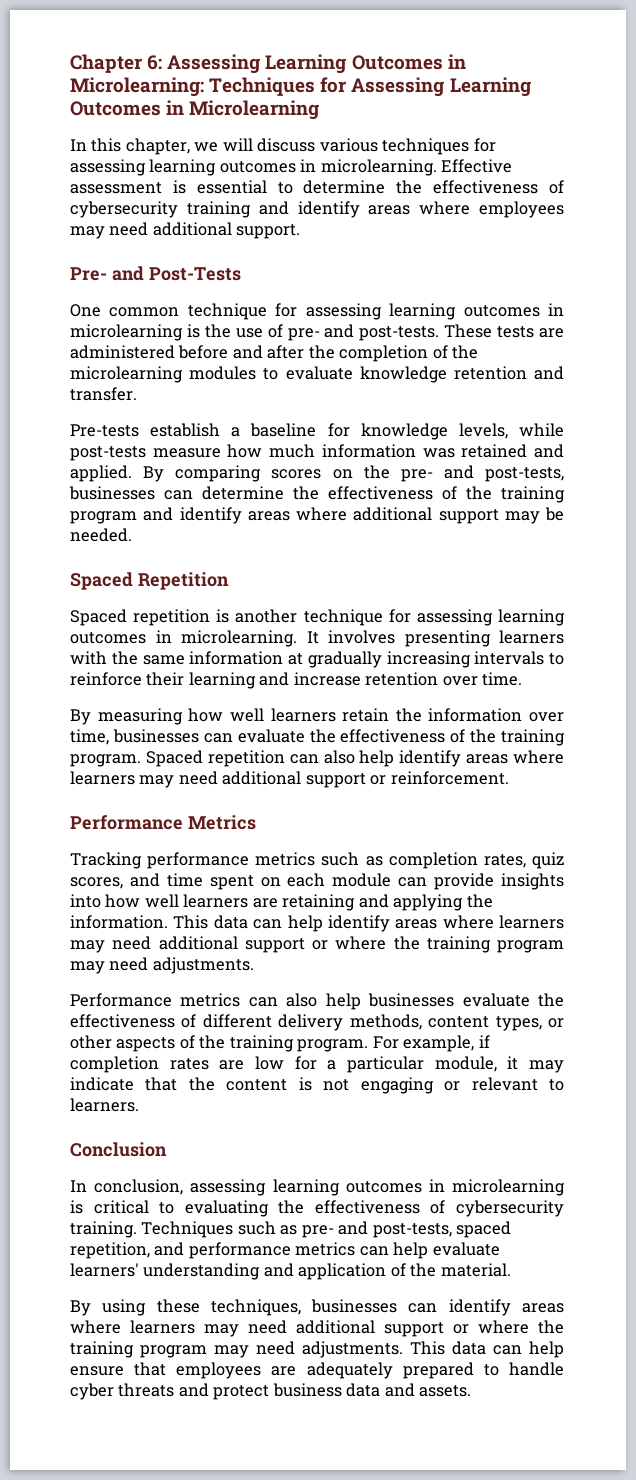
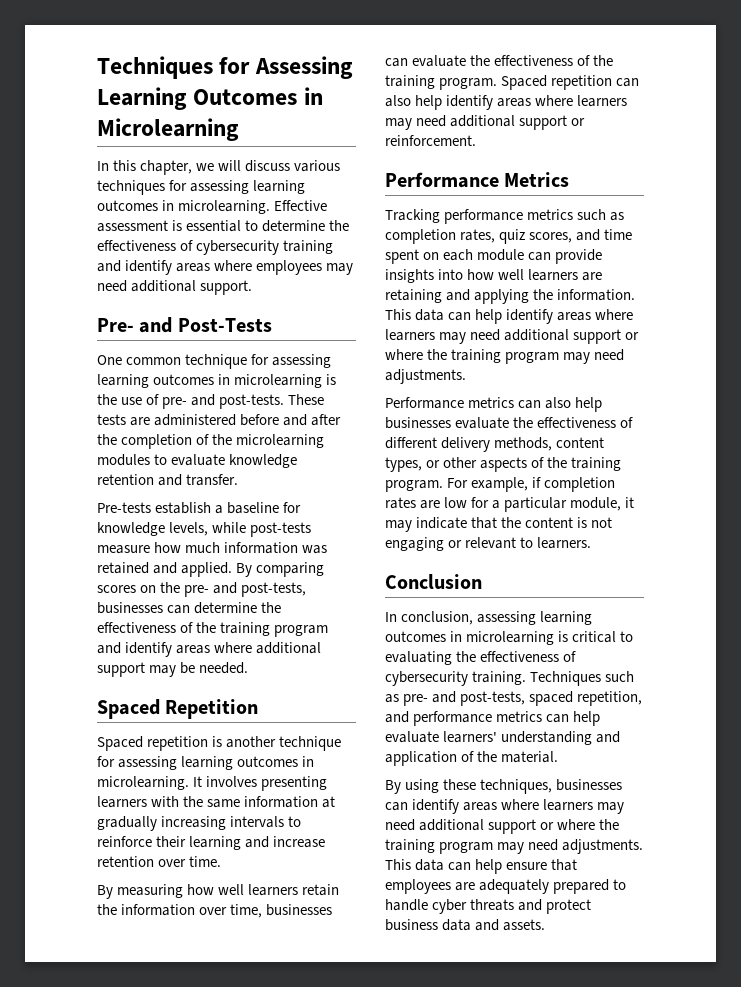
- Chapter 6: Assessing Learning Outcomes in Microlearning: Techniques for Assessing Learning Outcomes in Microlearning
+ Techniques for Assessing Learning Outcomes in Microlearning

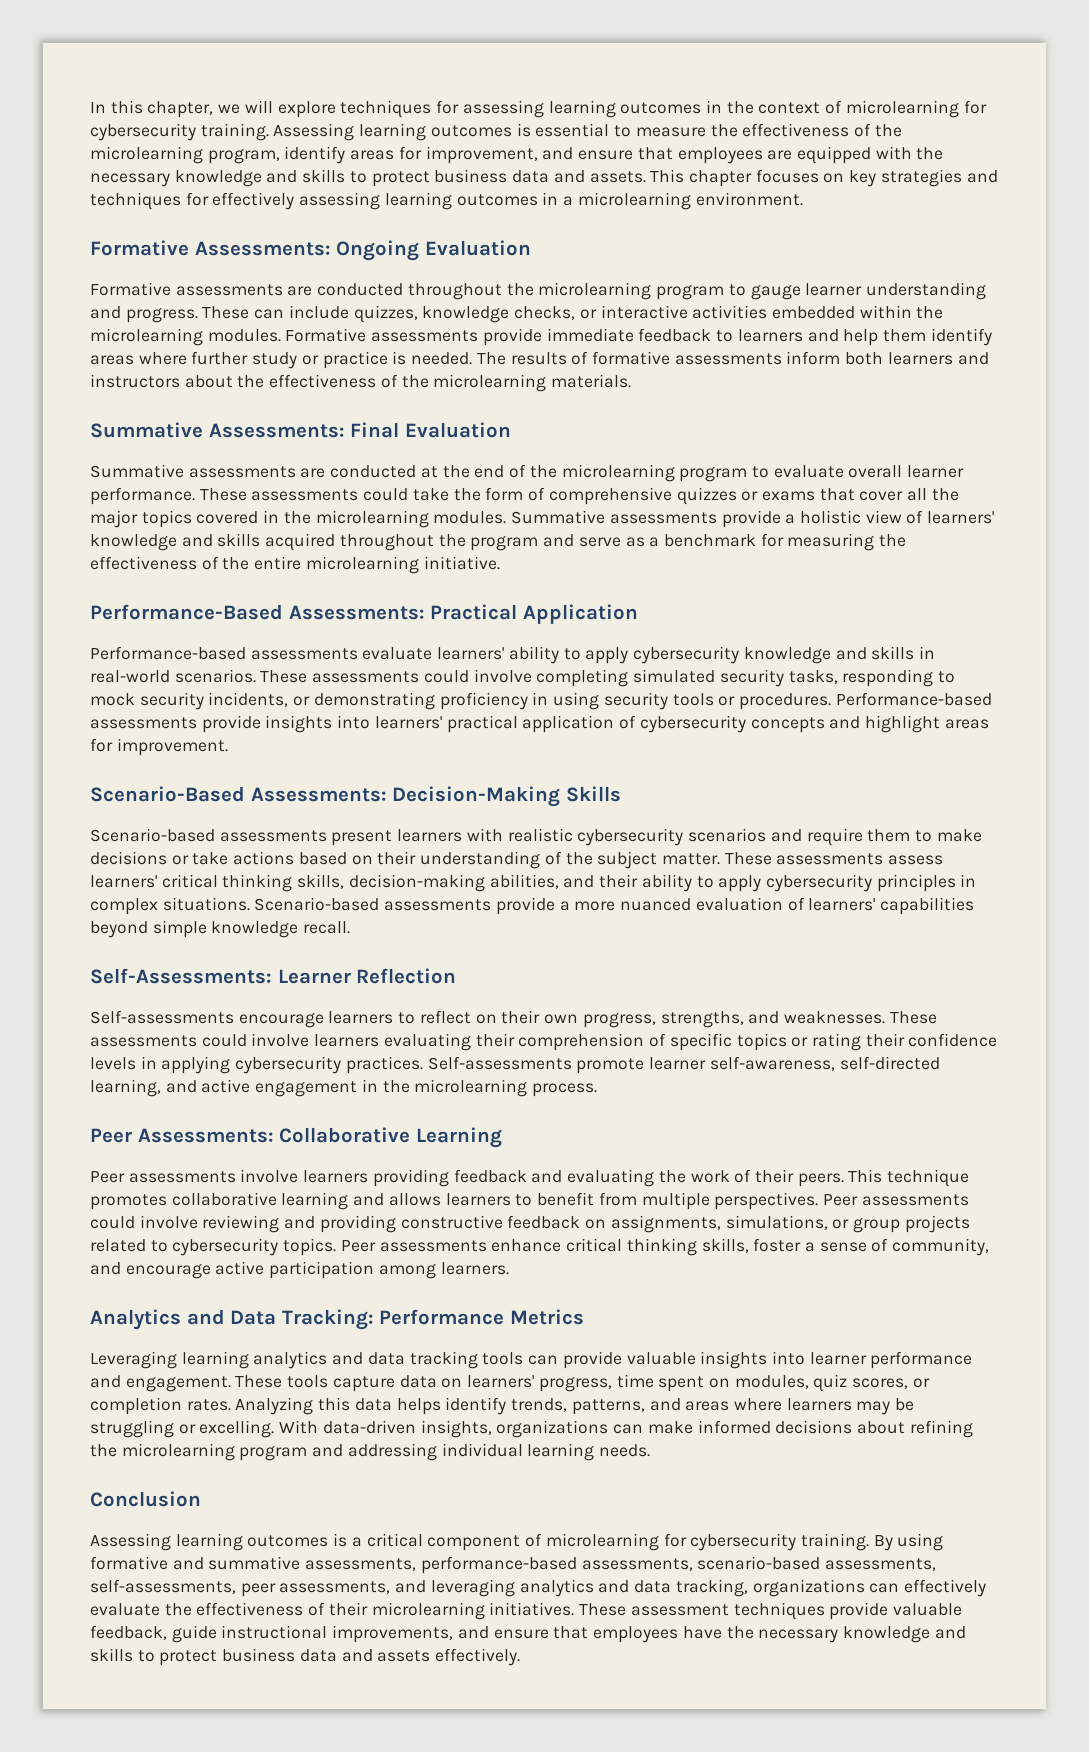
- Techniques for Assessing Learning Outcomes in Microlearning
- In this chapter, we will discuss various techniques for assessing learning outcomes in microlearning. Effective assessment is essential to determine the effectiveness of cybersecurity training and identify areas where employees may need additional support.
- Pre- and Post-Tests
- One common technique for assessing learning outcomes in microlearning is the use of pre- and post-tests. These tests are administered before and after the completion of the microlearning modules to evaluate knowledge retention and transfer.
- Pre-tests establish a baseline for knowledge levels, while post-tests measure how much information was retained and applied. By comparing scores on the pre- and post-tests, businesses can determine the effectiveness of the training program and identify areas where additional support may be needed.
- Spaced Repetition
- Spaced repetition is another technique for assessing learning outcomes in microlearning. It involves presenting learners with the same information at gradually increasing intervals to reinforce their learning and increase retention over time.
- By measuring how well learners retain the information over time, businesses can evaluate the effectiveness of the training program. Spaced repetition can also help identify areas where learners may need additional support or reinforcement.
- Performance Metrics
- Tracking performance metrics such as completion rates, quiz scores, and time spent on each module can provide insights into how well learners are retaining and applying the information. This data can help identify areas where learners may need additional support or where the training program may need adjustments.
- Performance metrics can also help businesses evaluate the effectiveness of different delivery methods, content types, or other aspects of the training program. For example, if completion rates are low for a particular module, it may indicate that the content is not engaging or relevant to learners.
- Conclusion
- In conclusion, assessing learning outcomes in microlearning is critical to evaluating the effectiveness of cybersecurity training. Techniques such as pre- and post-tests, spaced repetition, and performance metrics can help evaluate learners' understanding and application of the material.
- By using these techniques, businesses can identify areas where learners may need additional support or where the training program may need adjustments. This data can help ensure that employees are adequately prepared to handle cyber threats and protect business data and assets.
+ In this chapter, we will explore techniques for assessing learning outcomes in the context of microlearning for cybersecurity training. Assessing learning outcomes is essential to measure the effectiveness of the microlearning program, identify areas for improvement, and ensure that employees are equipped with the necessary knowledge and skills to protect business data and assets.
+ This chapter focuses on key strategies and techniques for effectively assessing learning outcomes in a microlearning environment.
+ Formative Assessments: Ongoing Evaluation
+ Formative assessments are conducted throughout the microlearning program to gauge learner understanding and progress. These can include quizzes, knowledge checks, or interactive activities embedded within the microlearning modules. Formative assessments provide immediate feedback to learners and help them identify areas where further study or practice is needed. The results of formative assessments inform both learners and instructors about the effectiveness of the microlearning materials.
+ Summative Assessments: Final Evaluation
+ Summative assessments are conducted at the end of the microlearning program to evaluate overall learner performance. These assessments could take the form of comprehensive quizzes or exams that cover all the major topics covered in the microlearning modules. Summative assessments provide a holistic view of learners' knowledge and skills acquired throughout the program and serve as a benchmark for measuring the effectiveness of the entire microlearning initiative.
+ Performance-Based Assessments: Practical Application
+ Performance-based assessments evaluate learners' ability to apply cybersecurity knowledge and skills in real-world scenarios. These assessments could involve completing simulated security tasks, responding to mock security incidents, or demonstrating proficiency in using security tools or procedures. Performance-based assessments provide insights into learners' practical application of cybersecurity concepts and highlight areas for improvement.
+ Scenario-Based Assessments: Decision-Making Skills
+ Scenario-based assessments present learners with realistic cybersecurity scenarios and require them to make decisions or take actions based on their understanding of the subject matter. These assessments assess learners' critical thinking skills, decision-making abilities, and their ability to apply cybersecurity principles in complex situations. Scenario-based assessments provide a more nuanced evaluation of learners' capabilities beyond simple knowledge recall.
+ Self-Assessments: Learner Reflection
+ Self-assessments encourage learners to reflect on their own progress, strengths, and weaknesses. These assessments could involve learners evaluating their comprehension of specific topics or rating their confidence levels in applying cybersecurity practices. Self-assessments promote learner self-awareness, self-directed learning, and active engagement in the microlearning process.
+ Peer Assessments: Collaborative Learning
+ Peer assessments involve learners providing feedback and evaluating the work of their peers. This technique promotes collaborative learning and allows learners to benefit from multiple perspectives. Peer assessments could involve reviewing and providing constructive feedback on assignments, simulations, or group projects related to cybersecurity topics. Peer assessments enhance critical thinking skills, foster a sense of community, and encourage active participation among learners.
+ Analytics and Data Tracking: Performance Metrics
+ Leveraging learning analytics and data tracking tools can provide valuable insights into learner performance and engagement. These tools capture data on learners' progress, time spent on modules, quiz scores, or completion rates. Analyzing this data helps identify trends, patterns, and areas where learners may be struggling or excelling. With data-driven insights, organizations can make informed decisions about refining the microlearning program and addressing individual learning needs.
+ Conclusion
+ Assessing learning outcomes is a critical component of microlearning for cybersecurity training. By using formative and summative assessments, performance-based assessments, scenario-based assessments, self-assessments, peer assessments, and leveraging analytics and data tracking, organizations can effectively evaluate the effectiveness of their microlearning initiatives. These assessment techniques provide valuable feedback, guide instructional improvements, and ensure that employees have the necessary knowledge and skills to protect business data and assets effectively.

